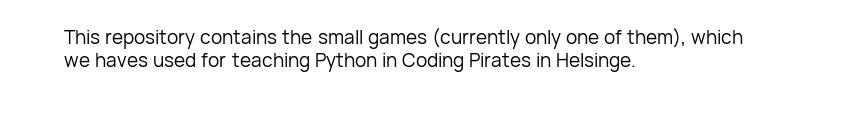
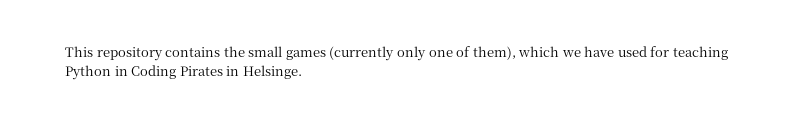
- This repository contains the small games (currently only one of them), which we haves used for teaching Python in Coding Pirates in Helsinge.
+ This repository contains the small games (currently only one of them), which we have used for teaching Python in Coding Pirates in Helsinge.

